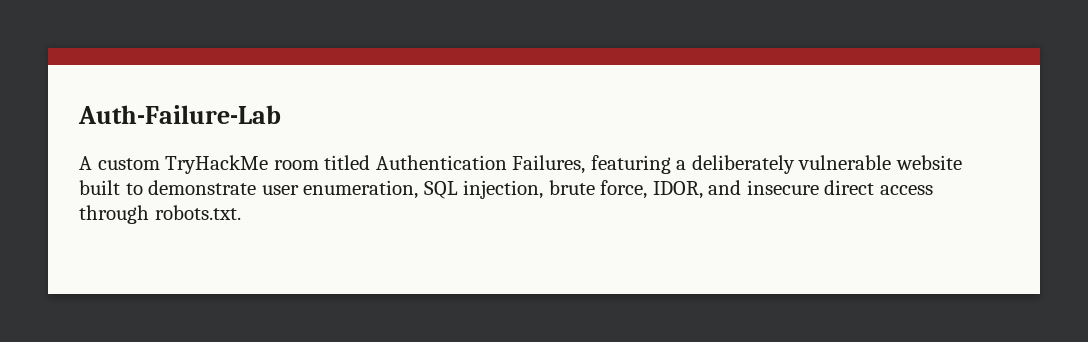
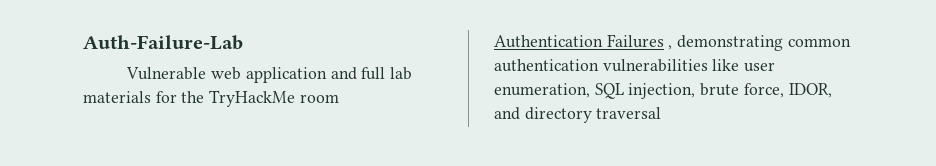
- A custom TryHackMe room titled Authentication Failures, featuring a deliberately vulnerable website built to demonstrate user enumeration, SQL injection, brute force, IDOR, and insecure direct access through robots.txt.
+ Vulnerable web application and full lab materials for the TryHackMe room Authentication Failures , demonstrating common authentication vulnerabilities like user enumeration, SQL injection, brute force, IDOR, and directory traversal

